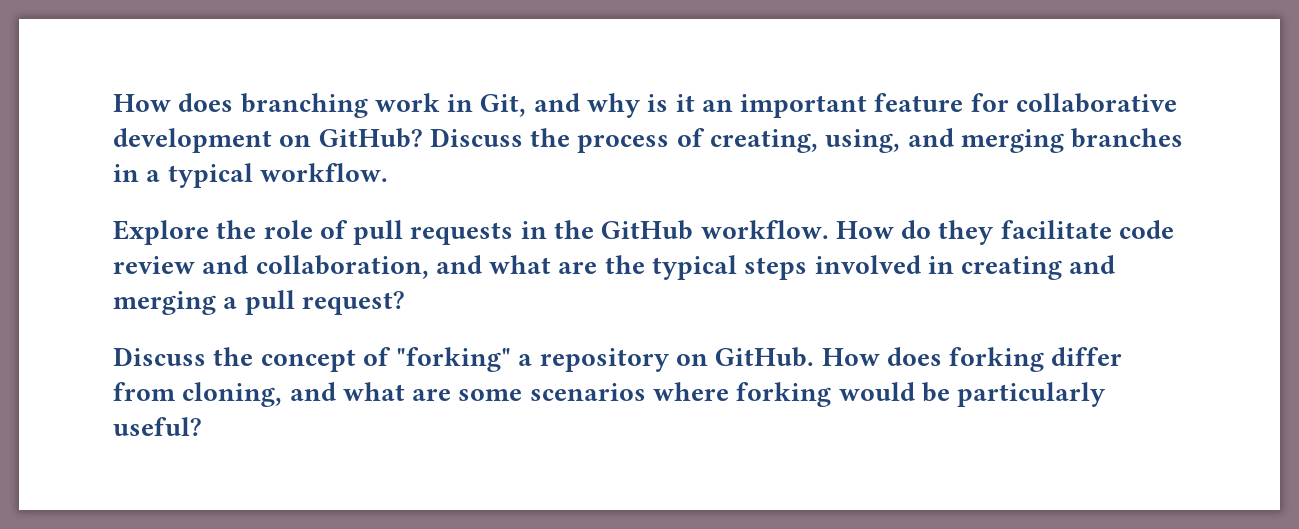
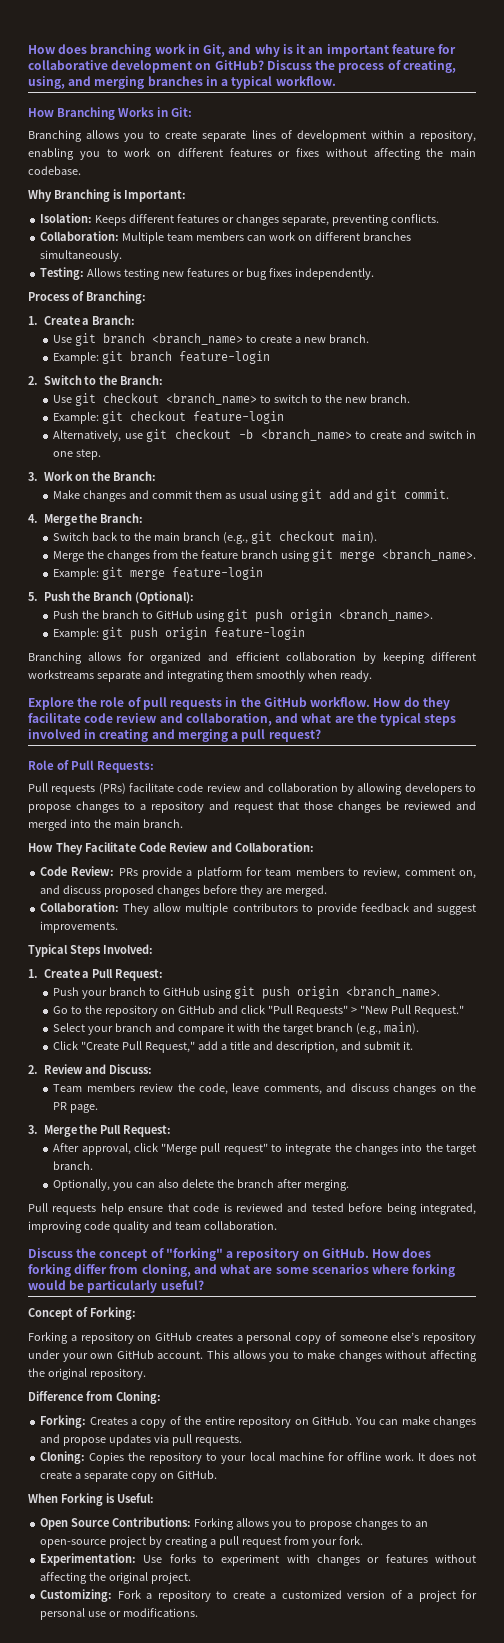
+ How Branching Works in Git:
+ Branching allows you to create separate lines of development within a repository, enabling you to work on different features or fixes without affecting the main codebase.
+ Why Branching is Important:
+ Isolation: Keeps different features or changes separate, preventing conflicts.
+ Collaboration: Multiple team members can work on different branches simultaneously.
+ Testing: Allows testing new features or bug fixes independently.
+ Process of Branching:
+ 1. Create a Branch:
+ Use git branch <branch_name> to create a new branch.
+ Example: git branch feature-login
+ 2. Switch to the Branch:
+ Use git checkout <branch_name> to switch to the new branch.
+ Example: git checkout feature-login
+ Alternatively, use git checkout -b <branch_name> to create and switch in one step.
+ 3. Work on the Branch:
+ Make changes and commit them as usual using git add and git commit.
+ 4. Merge the Branch:
+ Switch back to the main branch (e.g., git checkout main).
+ Merge the changes from the feature branch using git merge <branch_name>.
+ Example: git merge feature-login
+ 5. Push the Branch (Optional):
+ Push the branch to GitHub using git push origin <branch_name>.
+ Example: git push origin feature-login
+ Branching allows for organized and efficient collaboration by keeping different workstreams separate and integrating them smoothly when ready.
+ Role of Pull Requests:
+ Pull requests (PRs) facilitate code review and collaboration by allowing developers to propose changes to a repository and request that those changes be reviewed and merged into the main branch.
+ How They Facilitate Code Review and Collaboration:
+ Code Review: PRs provide a platform for team members to review, comment on, and discuss proposed changes before they are merged.
+ Collaboration: They allow multiple contributors to provide feedback and suggest improvements.
+ Typical Steps Involved:
+ 1. Create a Pull Request:
+ Push your branch to GitHub using git push origin <branch_name>.
+ Go to the repository on GitHub and click "Pull Requests" > "New Pull Request."
+ Select your branch and compare it with the target branch (e.g., main).
+ Click "Create Pull Request," add a title and description, and submit it.
+ 2. Review and Discuss:
+ Team members review the code, leave comments, and discuss changes on the PR page.
+ 3. Merge the Pull Request:
+ After approval, click "Merge pull request" to integrate the changes into the target branch.
+ Optionally, you can also delete the branch after merging.
+ Pull requests help ensure that code is reviewed and tested before being integrated, improving code quality and team collaboration.
+ Concept of Forking:
+ Forking a repository on GitHub creates a personal copy of someone else’s repository under your own GitHub account. This allows you to make changes without affecting the original repository.
+ Difference from Cloning:
+ Forking: Creates a copy of the entire repository on GitHub. You can make changes and propose updates via pull requests.
+ Cloning: Copies the repository to your local machine for offline work. It does not create a separate copy on GitHub.
+ When Forking is Useful:
+ Open Source Contributions: Forking allows you to propose changes to an open-source project by creating a pull request from your fork.
+ Experimentation: Use forks to experiment with changes or features without affecting the original project.
+ Customizing: Fork a repository to create a customized version of a project for personal use or modifications.

